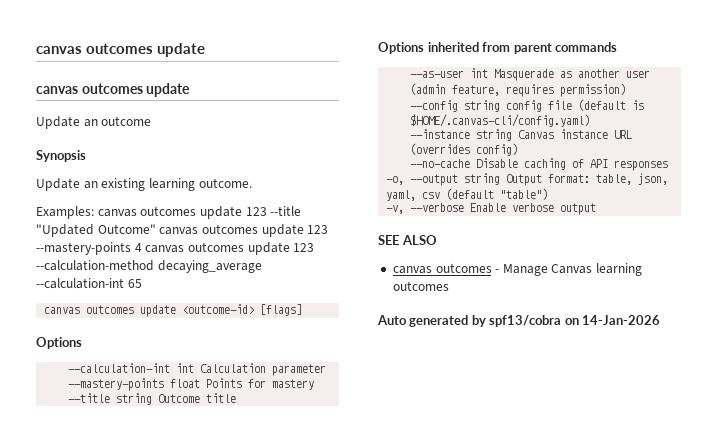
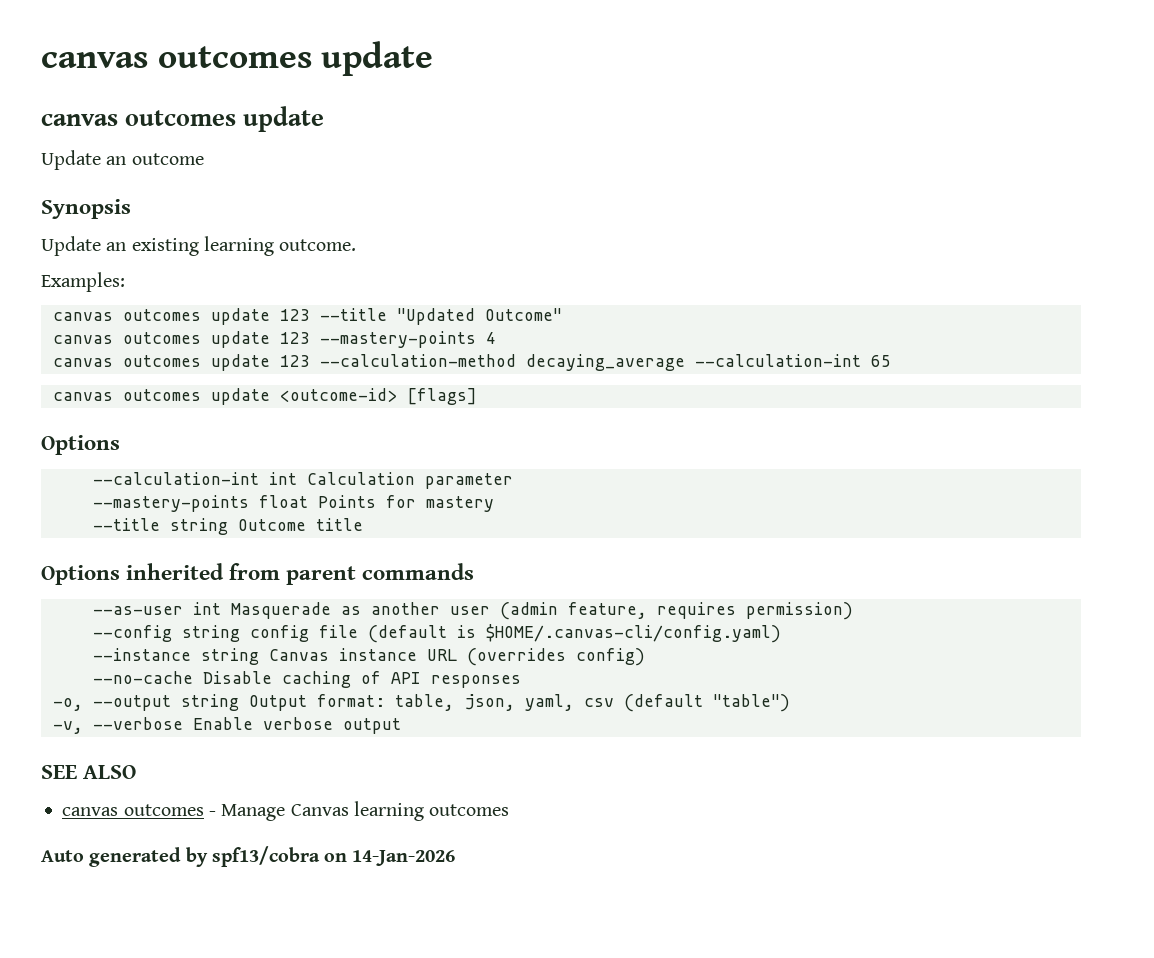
- Examples: canvas outcomes update 123 --title "Updated Outcome" canvas outcomes update 123 --mastery-points 4 canvas outcomes update 123 --calculation-method decaying_average --calculation-int 65
+ Examples:
+ canvas outcomes update 123 --title "Updated Outcome"
+ canvas outcomes update 123 --mastery-points 4
+ canvas outcomes update 123 --calculation-method decaying_average --calculation-int 65

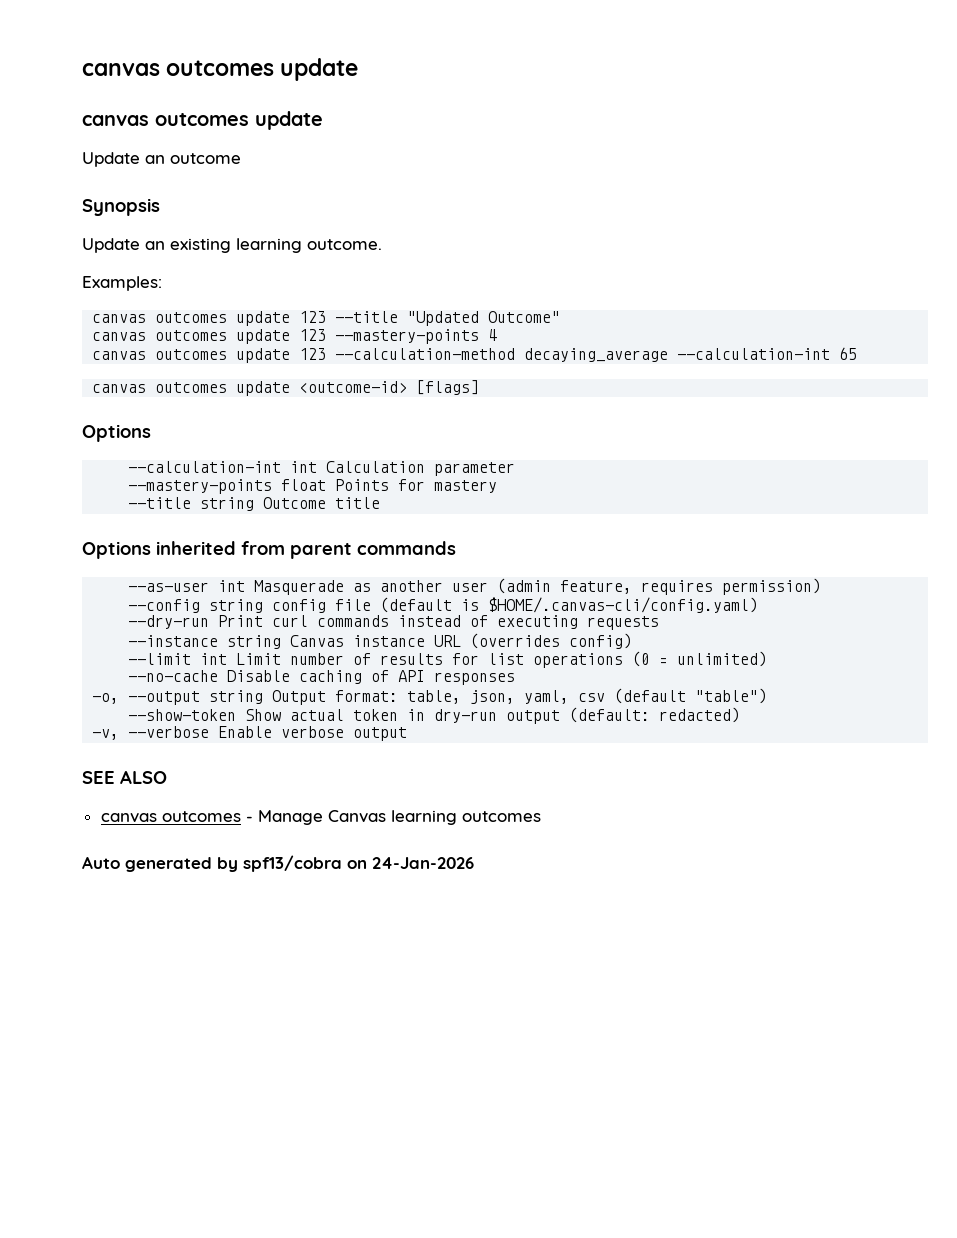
+ --dry-run Print curl commands instead of executing requests
+ --limit int Limit number of results for list operations (0 = unlimited)
+ --show-token Show actual token in dry-run output (default: redacted)
- Auto generated by spf13/cobra on 14-Jan-2026
+ Auto generated by spf13/cobra on 24-Jan-2026

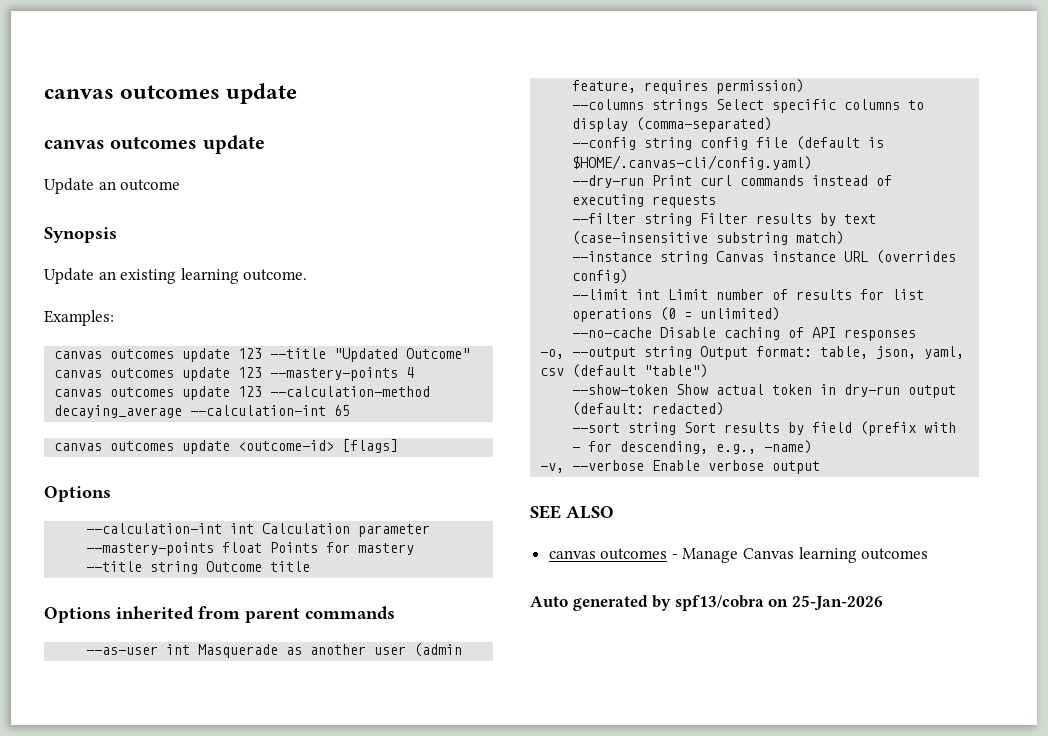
+ --columns strings Select specific columns to display (comma-separated)
+ --filter string Filter results by text (case-insensitive substring match)
+ --sort string Sort results by field (prefix with - for descending, e.g., -name)
- Auto generated by spf13/cobra on 24-Jan-2026
+ Auto generated by spf13/cobra on 25-Jan-2026

